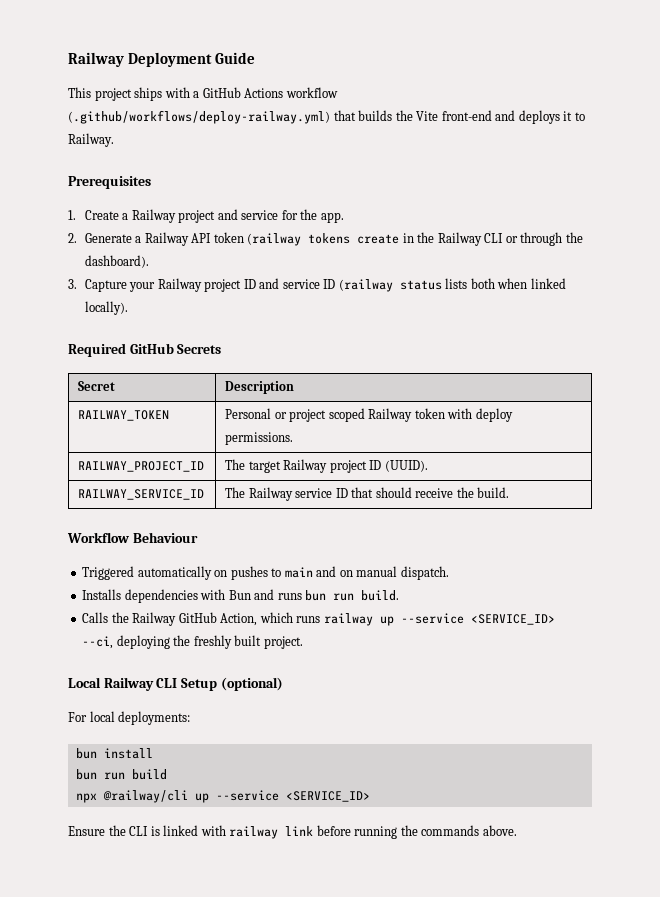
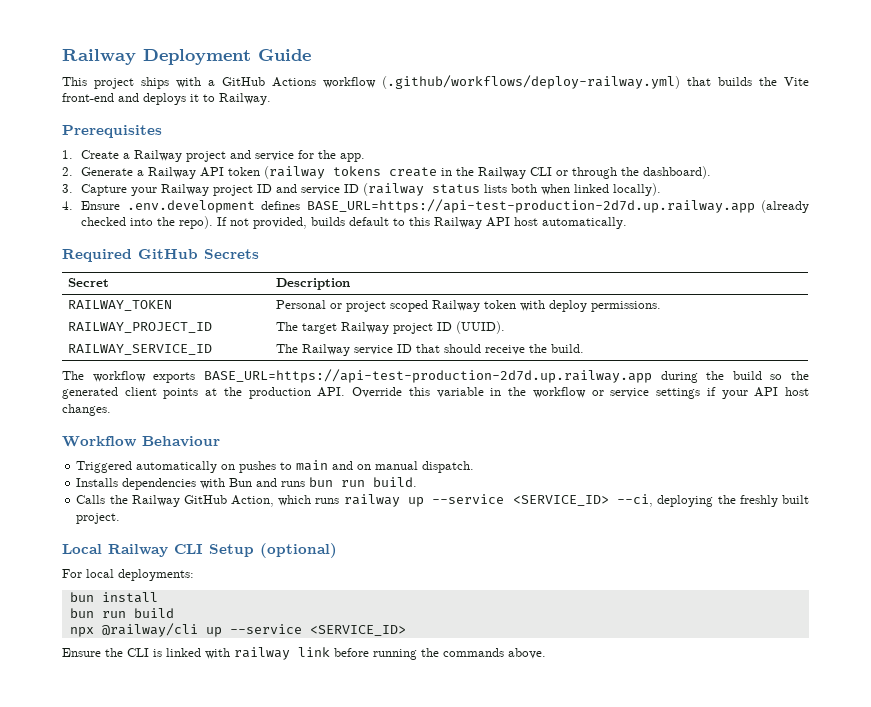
+ 4. Ensure .env.development defines BASE_URL=https://api-test-production-2d7d.up.railway.app (already checked into the repo). If not provided, builds default to this Railway API host automatically.
+ The workflow exports BASE_URL=https://api-test-production-2d7d.up.railway.app during the build so the generated client points at the production API. Override this variable in the workflow or service settings if your API host changes.

